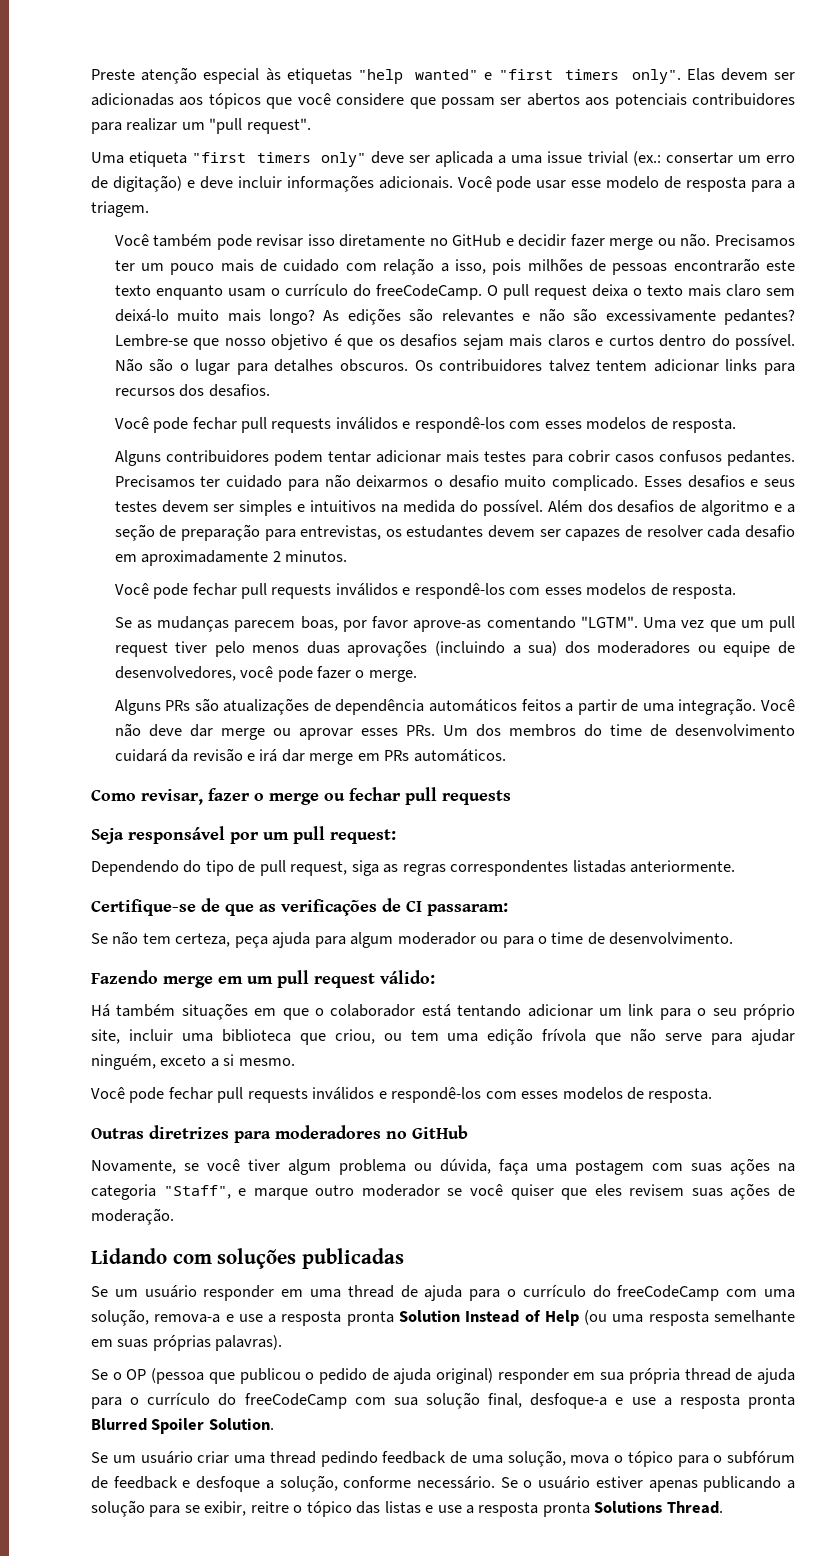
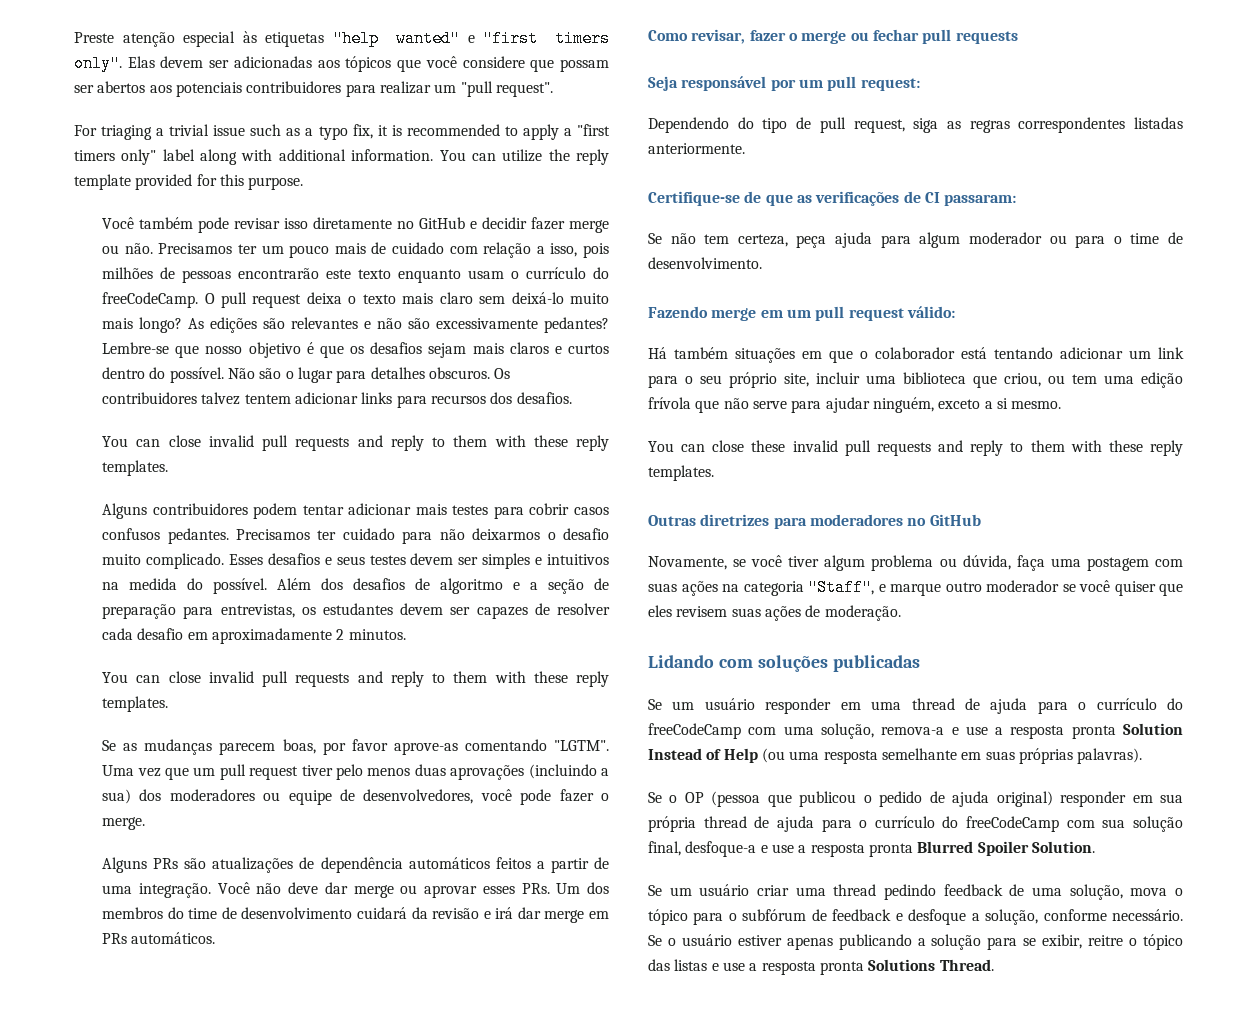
- Uma etiqueta "first timers only" deve ser aplicada a uma issue trivial (ex.: consertar um erro de digitação) e deve incluir informações adicionais. Você pode usar esse modelo de resposta para a triagem.
+ For triaging a trivial issue such as a typo fix, it is recommended to apply a "first timers only" label along with additional information. You can utilize the reply template provided for this purpose.
  Os contribuidores talvez tentem adicionar links para recursos dos desafios.
- Você pode fechar pull requests inválidos e respondê-los com esses modelos de resposta.
+ You can close invalid pull requests and reply to them with these reply templates.
  Além dos desafios de algoritmo e a seção de preparação para entrevistas, os estudantes devem ser capazes de resolver cada desafio em aproximadamente 2 minutos.
- Você pode fechar pull requests inválidos e respondê-los com esses modelos de resposta.
+ You can close invalid pull requests and reply to them with these reply templates.
  Há também situações em que o colaborador está tentando adicionar um link para o seu próprio site, incluir uma biblioteca que criou, ou tem uma edição frívola que não serve para ajudar ninguém, exceto a si mesmo.
- Você pode fechar pull requests inválidos e respondê-los com esses modelos de resposta.
+ You can close these invalid pull requests and reply to them with these reply templates.

